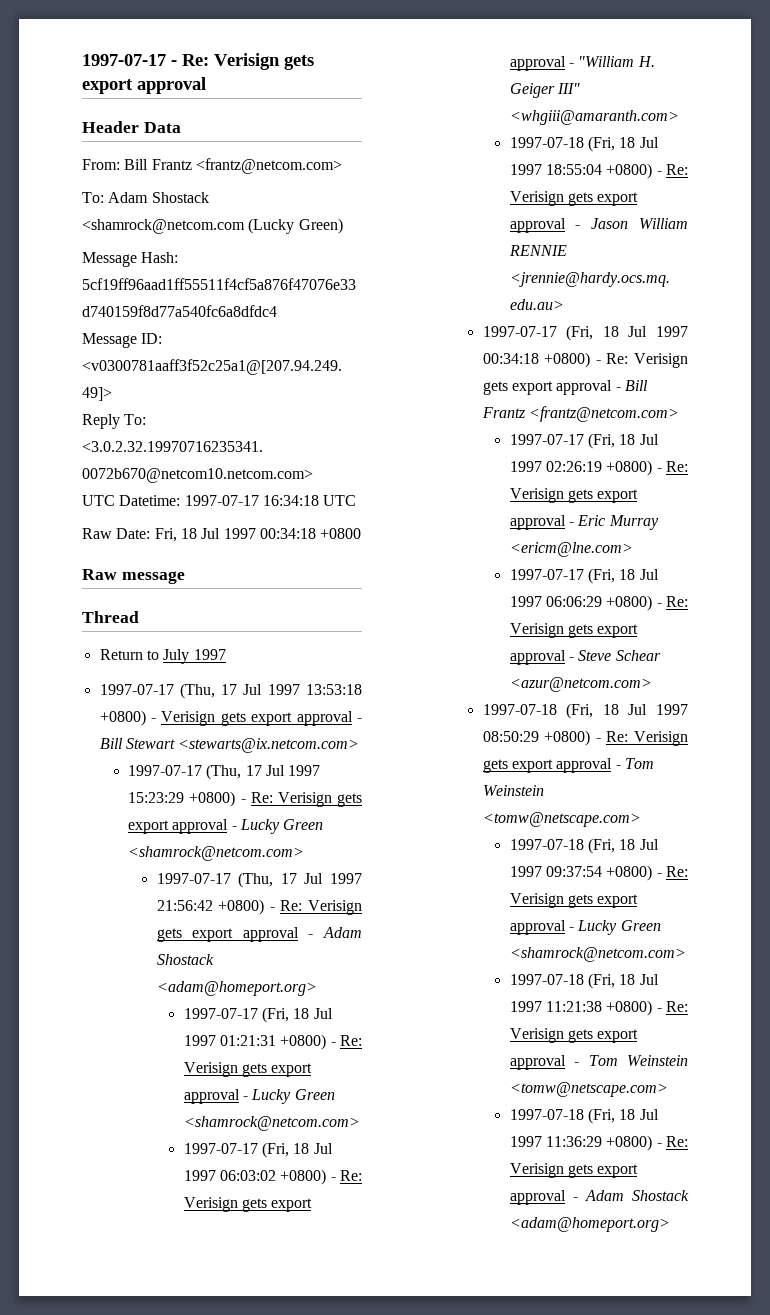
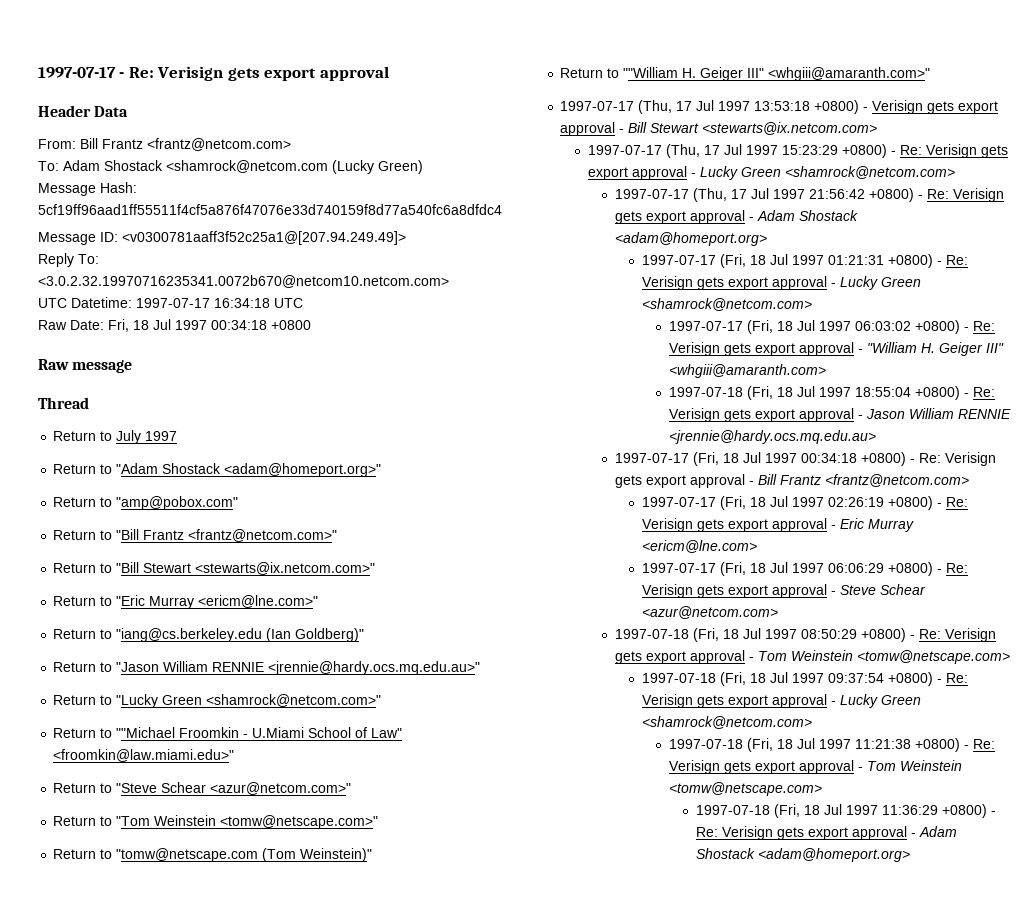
+ Return to "Adam Shostack <adam@homeport.org>"
+ Return to "amp@pobox.com"
+ Return to "Bill Frantz <frantz@netcom.com>"
+ Return to "Bill Stewart <stewarts@ix.netcom.com>"
+ Return to "Eric Murray <ericm@lne.com>"
+ Return to "iang@cs.berkeley.edu (Ian Goldberg)"
+ Return to "Jason William RENNIE <jrennie@hardy.ocs.mq.edu.au>"
+ Return to "Lucky Green <shamrock@netcom.com>"
+ Return to ""Michael Froomkin - U.Miami School of Law" <froomkin@law.miami.edu>"
+ Return to "Steve Schear <azur@netcom.com>"
+ Return to "Tom Weinstein <tomw@netscape.com>"
+ Return to "tomw@netscape.com (Tom Weinstein)"
+ Return to ""William H. Geiger III" <whgiii@amaranth.com>"

